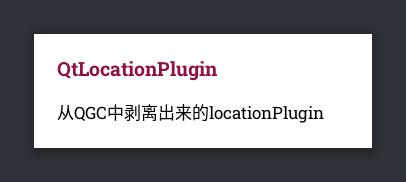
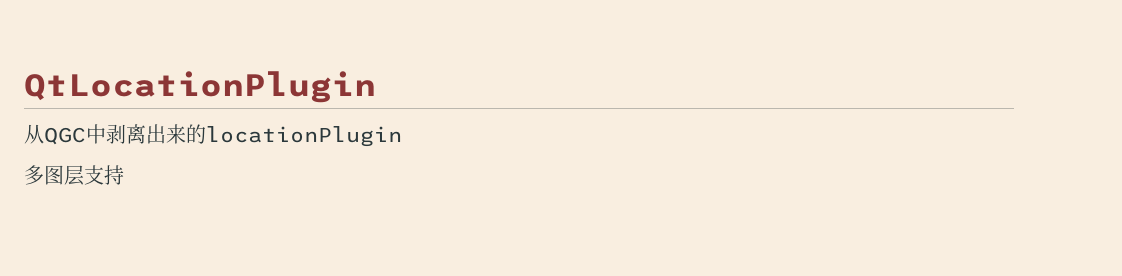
+ 多图层支持

